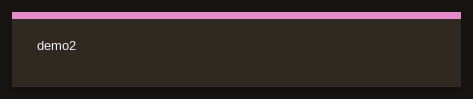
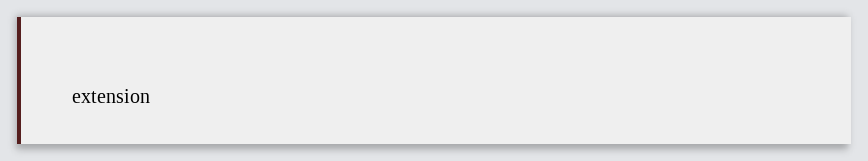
- demo2
+ extension

